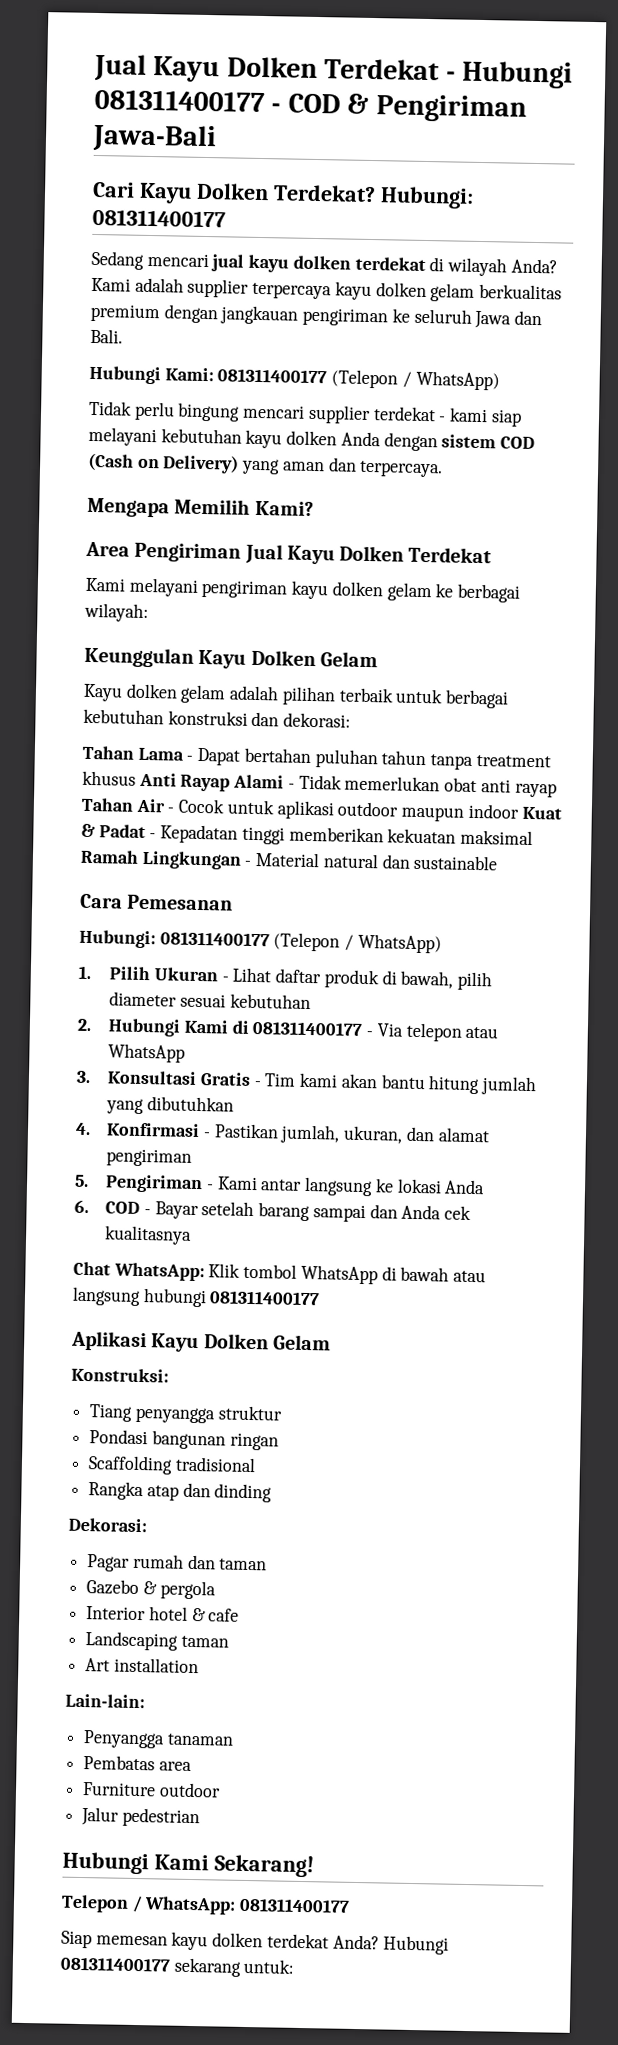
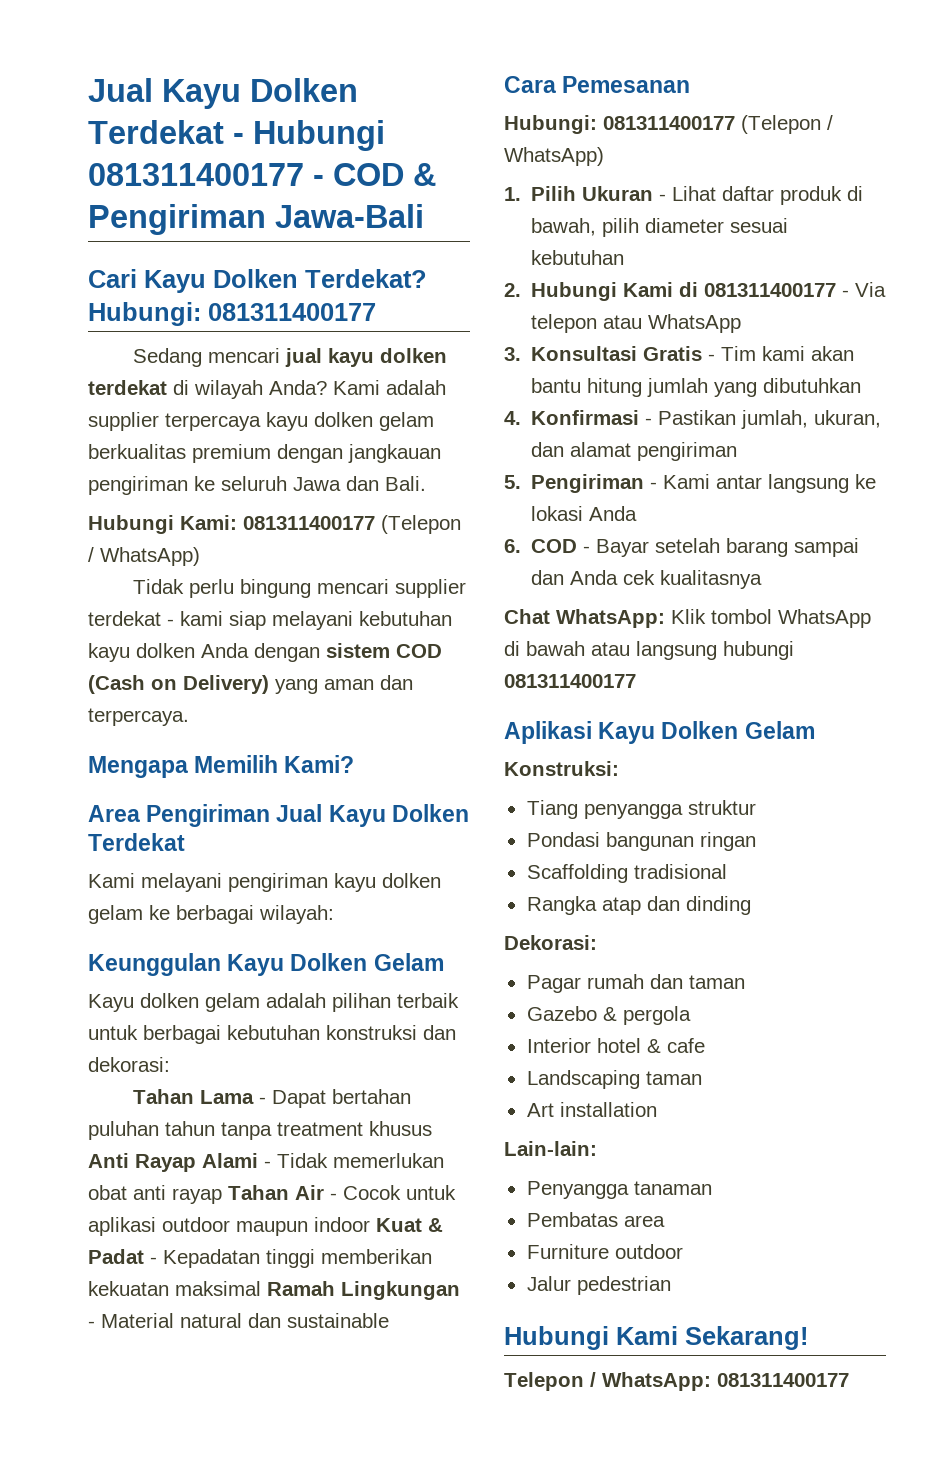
- Siap memesan kayu dolken terdekat Anda? Hubungi 081311400177 sekarang untuk:

